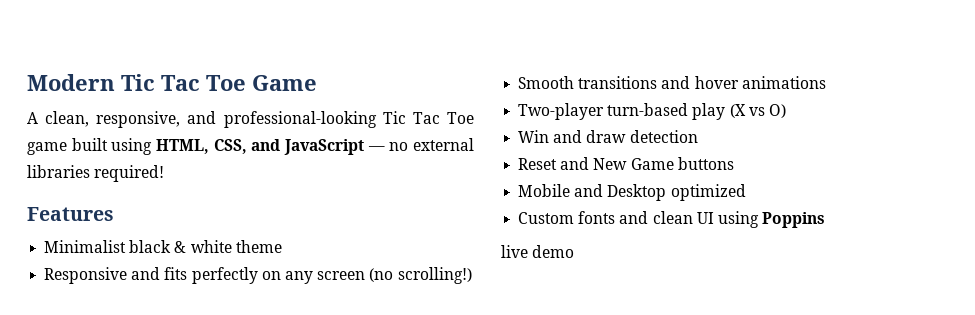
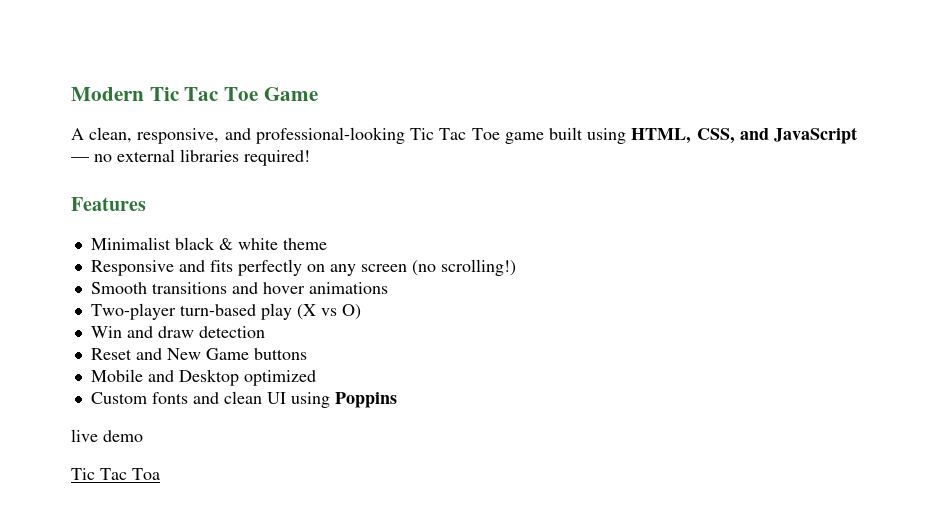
+ Tic Tac Toa

